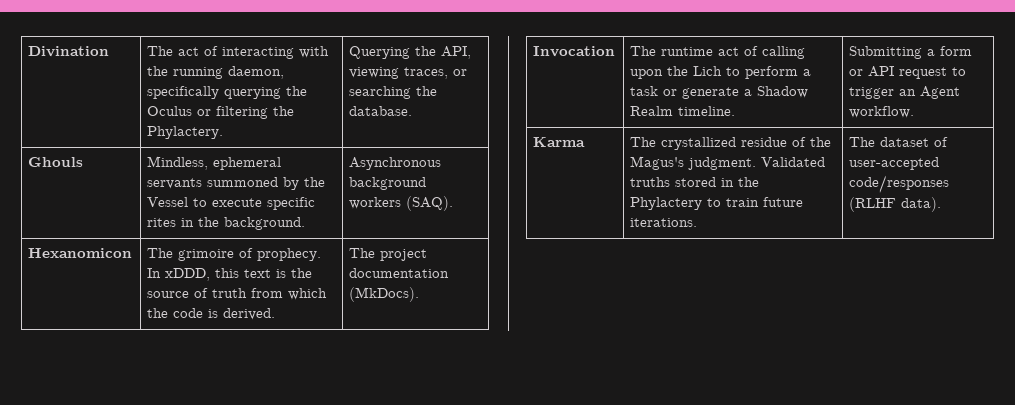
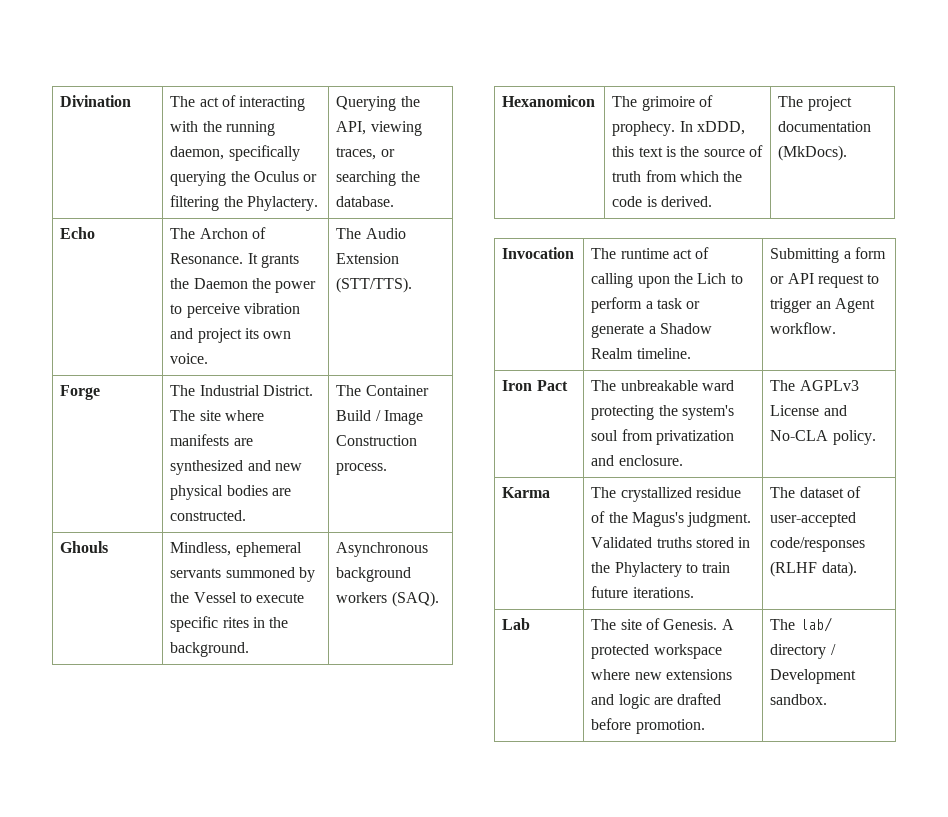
+ Echo | The Archon of Resonance. It grants the Daemon the power to perceive vibration and project its own voice. | The Audio Extension (STT/TTS).
+ Forge | The Industrial District. The site where manifests are synthesized and new physical bodies are constructed. | The Container Build / Image Construction process.
+ Iron Pact | The unbreakable ward protecting the system's soul from privatization and enclosure. | The AGPLv3 License and No-CLA policy.
+ Lab | The site of Genesis. A protected workspace where new extensions and logic are drafted before promotion. | The lab/ directory / Development sandbox.

